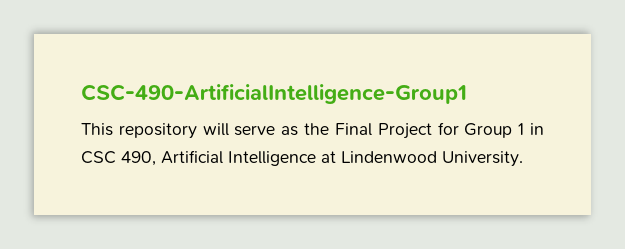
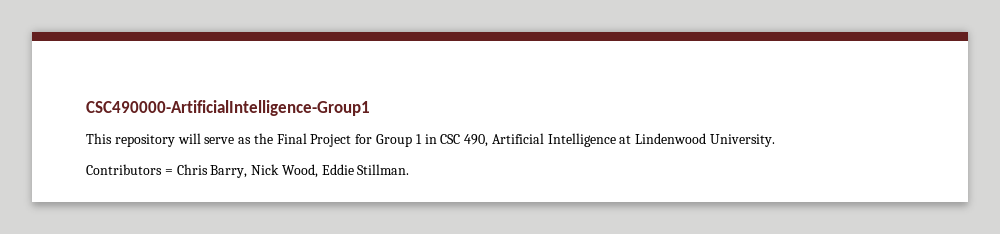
- CSC-490-ArtificialIntelligence-Group1
+ CSC490000-ArtificialIntelligence-Group1
+ Contributors = Chris Barry, Nick Wood, Eddie Stillman.

